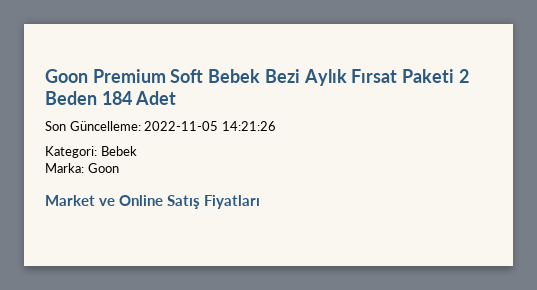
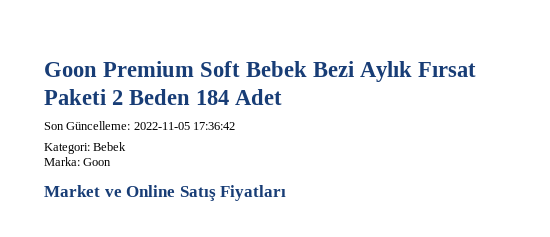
- Son Güncelleme: 2022-11-05 14:21:26
+ Son Güncelleme: 2022-11-05 17:36:42

